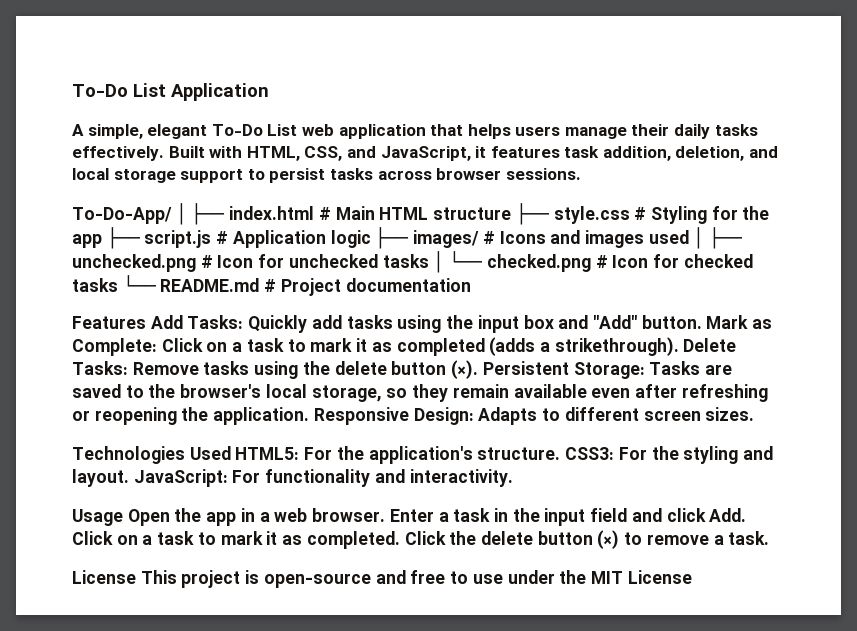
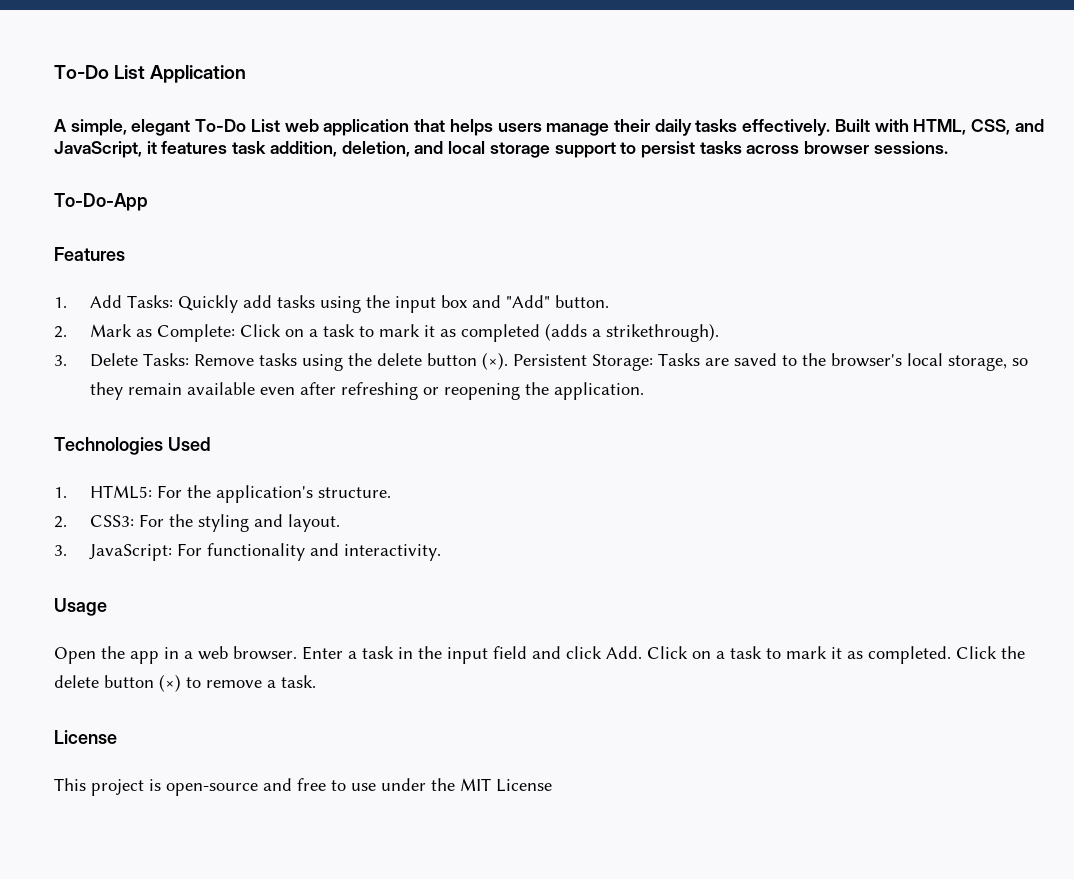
- To-Do-App/ │ ├── index.html # Main HTML structure ├── style.css # Styling for the app ├── script.js # Application logic ├── images/ # Icons and images used │ ├── unchecked.png # Icon for unchecked tasks │ └── checked.png # Icon for checked tasks └── README.md # Project documentation
+ To-Do-App
- Features Add Tasks: Quickly add tasks using the input box and "Add" button. Mark as Complete: Click on a task to mark it as completed (adds a strikethrough). Delete Tasks: Remove tasks using the delete button (×).
+ Features
+ 1. Add Tasks: Quickly add tasks using the input box and "Add" button.
+ 2. Mark as Complete: Click on a task to mark it as completed (adds a strikethrough).
+ 3. Delete Tasks: Remove tasks using the delete button (×).
- Responsive Design: Adapts to different screen sizes.
- Technologies Used HTML5: For the application's structure. CSS3: For the styling and layout. JavaScript: For functionality and interactivity.
+ Technologies Used
+ 1. HTML5: For the application's structure.
+ 2. CSS3: For the styling and layout.
+ 3. JavaScript: For functionality and interactivity.
- Usage Open the app in a web browser.
+ Usage
+ Open the app in a web browser.
  Click the delete button (×) to remove a task.
- License This project is open-source and free to use under the MIT License
+ License
+ This project is open-source and free to use under the MIT License

